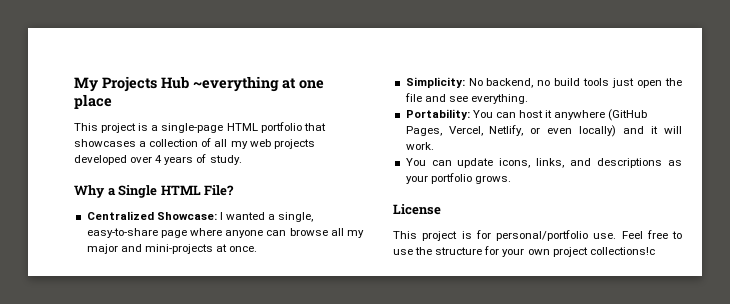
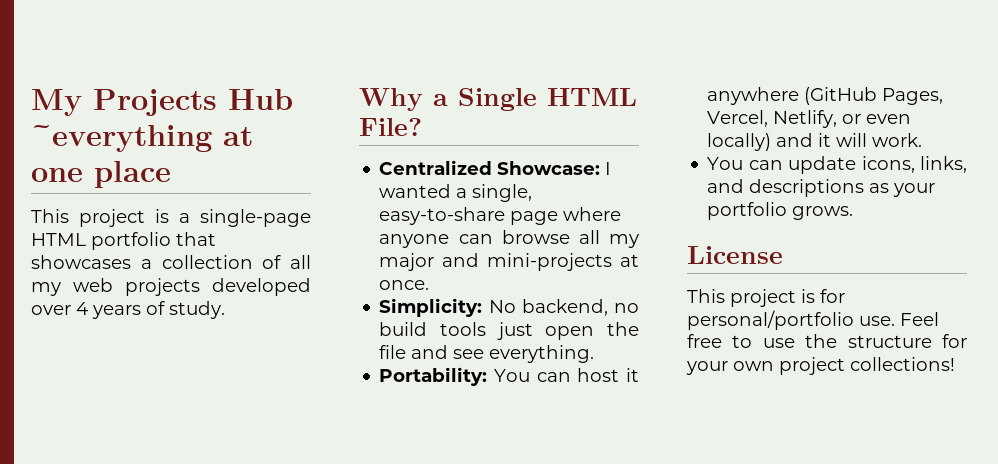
- Feel free to use the structure for your own project collections!c
+ Feel free to use the structure for your own project collections!

